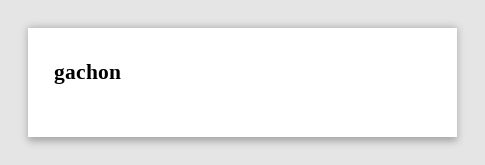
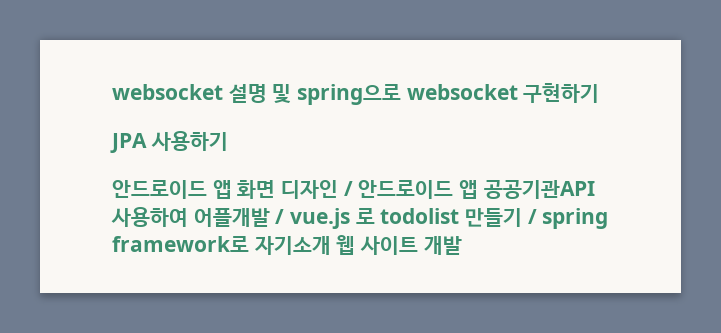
- gachon
+ websocket 설명 및 spring으로 websocket 구현하기
+ JPA 사용하기
+ 안드로이드 앱 화면 디자인 / 안드로이드 앱 공공기관API 사용하여 어플개발 / vue.js 로 todolist 만들기 / spring framework로 자기소개 웹 사이트 개발

